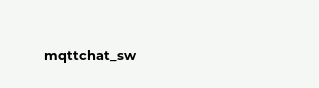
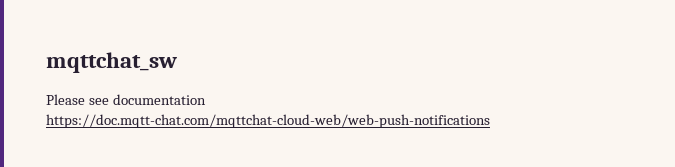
+ Please see documentation https://doc.mqtt-chat.com/mqttchat-cloud-web/web-push-notifications

